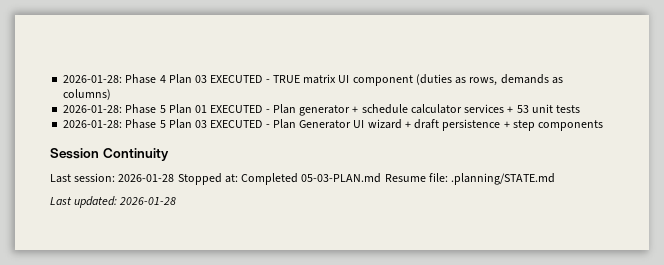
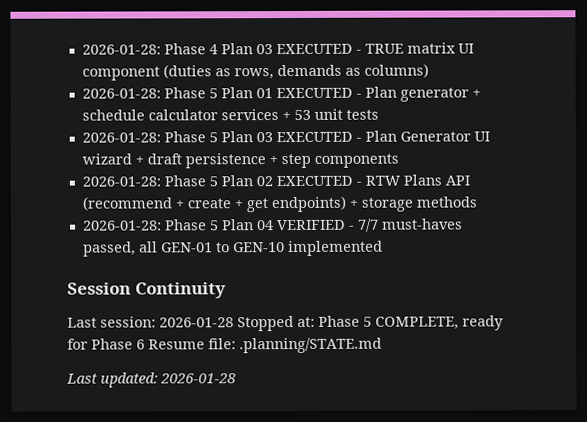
+ 2026-01-28: Phase 5 Plan 02 EXECUTED - RTW Plans API (recommend + create + get endpoints) + storage methods
+ 2026-01-28: Phase 5 Plan 04 VERIFIED - 7/7 must-haves passed, all GEN-01 to GEN-10 implemented
- Last session: 2026-01-28 Stopped at: Completed 05-03-PLAN.md Resume file: .planning/STATE.md
+ Last session: 2026-01-28 Stopped at: Phase 5 COMPLETE, ready for Phase 6 Resume file: .planning/STATE.md

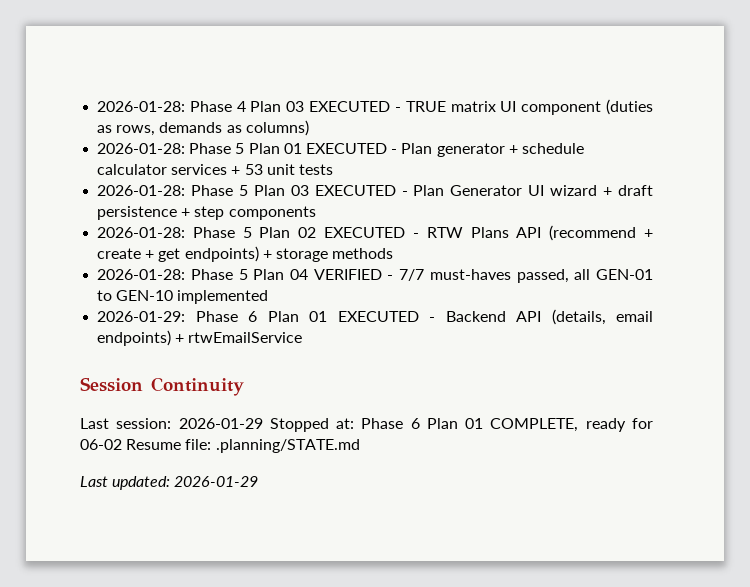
+ 2026-01-29: Phase 6 Plan 01 EXECUTED - Backend API (details, email endpoints) + rtwEmailService
- Last session: 2026-01-28 Stopped at: Phase 5 COMPLETE, ready for Phase 6 Resume file: .planning/STATE.md
+ Last session: 2026-01-29 Stopped at: Phase 6 Plan 01 COMPLETE, ready for 06-02 Resume file: .planning/STATE.md
- Last updated: 2026-01-28
+ Last updated: 2026-01-29

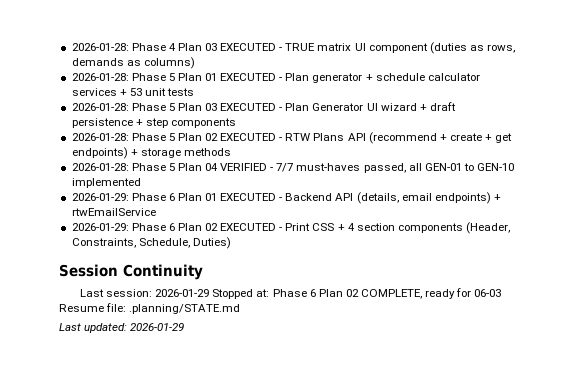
+ 2026-01-29: Phase 6 Plan 02 EXECUTED - Print CSS + 4 section components (Header, Constraints, Schedule, Duties)
- Last session: 2026-01-29 Stopped at: Phase 6 Plan 01 COMPLETE, ready for 06-02 Resume file: .planning/STATE.md
+ Last session: 2026-01-29 Stopped at: Phase 6 Plan 02 COMPLETE, ready for 06-03 Resume file: .planning/STATE.md

